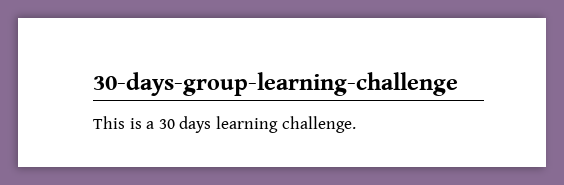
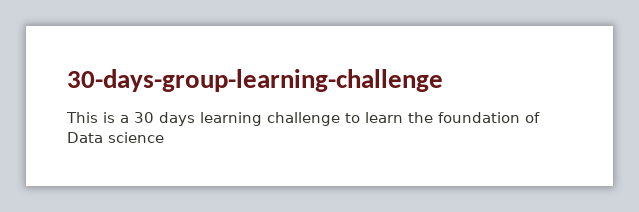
- This is a 30 days learning challenge.
+ This is a 30 days learning challenge to learn the foundation of Data science

